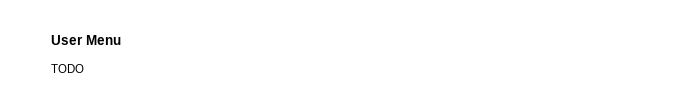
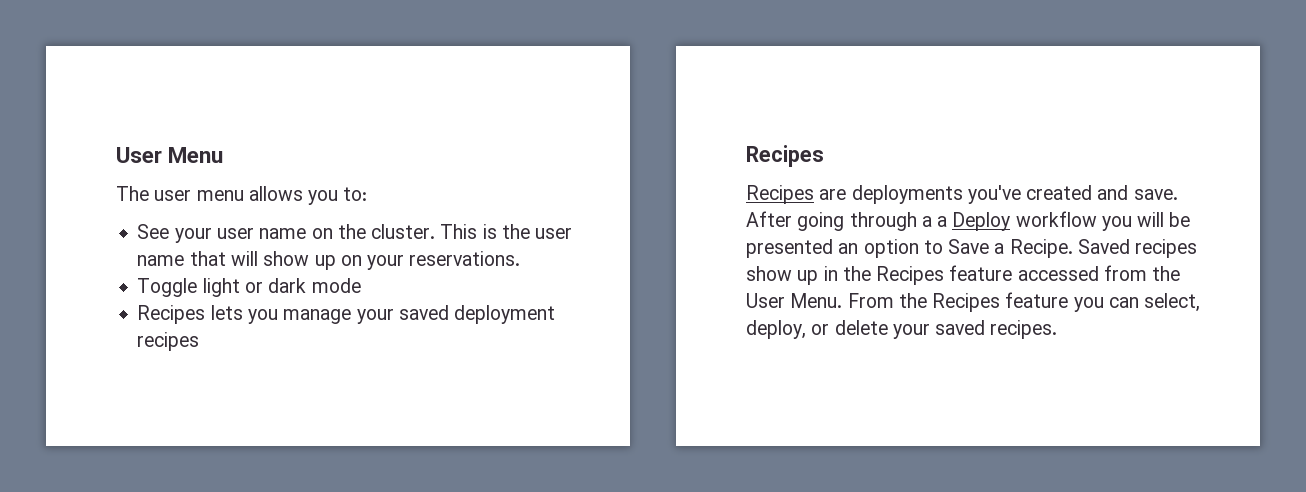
- TODO
+ The user menu allows you to:
+ See your user name on the cluster. This is the user name that will show up on your reservations.
+ Toggle light or dark mode
+ Recipes lets you manage your saved deployment recipes
+ Recipes
+ Recipes are deployments you've created and save. After going through a a Deploy workflow you will be presented an option to Save a Recipe. Saved recipes show up in the Recipes feature accessed from the User Menu. From the Recipes feature you can select, deploy, or delete your saved recipes.

